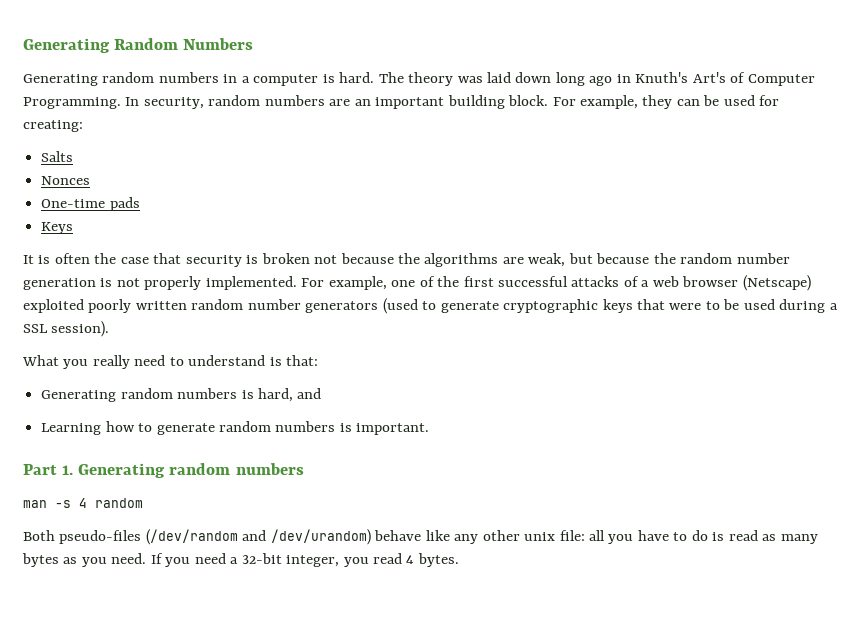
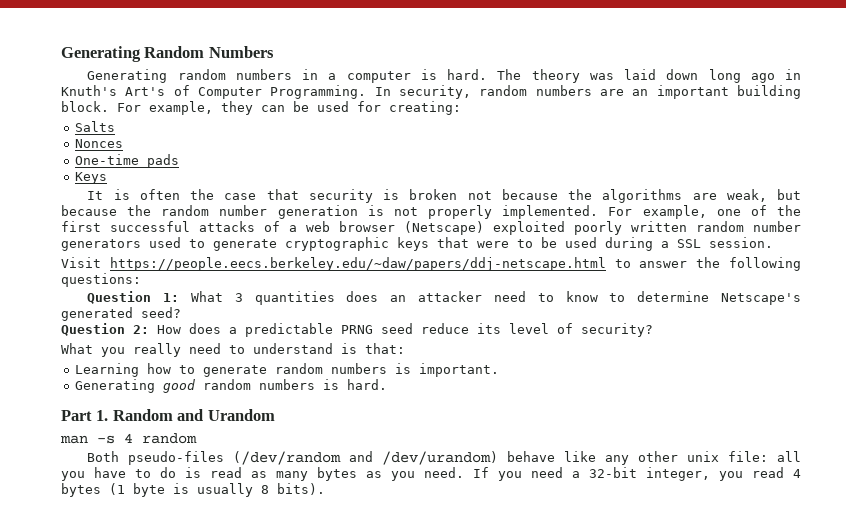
- For example, one of the first successful attacks of a web browser (Netscape) exploited poorly written random number generators (used to generate cryptographic keys that were to be used during a SSL session).
+ For example, one of the first successful attacks of a web browser (Netscape) exploited poorly written random number generators used to generate cryptographic keys that were to be used during a SSL session.
+ Visit https://people.eecs.berkeley.edu/~daw/papers/ddj-netscape.html to answer the following questions:
+ Question 1: What 3 quantities does an attacker need to know to determine Netscape's generated seed?
+ Question 2: How does a predictable PRNG seed reduce its level of security?
- Generating random numbers is hard, and
+ Generating good random numbers is hard.
- Part 1. Generating random numbers
+ Part 1. Random and Urandom
- If you need a 32-bit integer, you read 4 bytes.
+ If you need a 32-bit integer, you read 4 bytes (1 byte is usually 8 bits).

